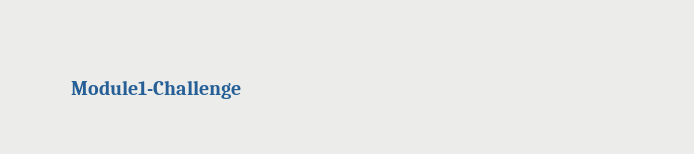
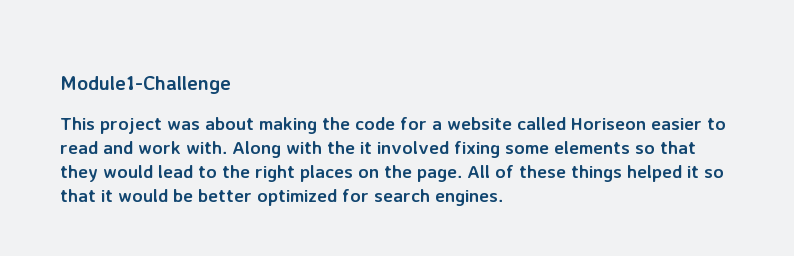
+ This project was about making the code for a website called Horiseon easier to read and work with. Along with the it involved fixing some elements so that they would lead to the right places on the page. All of these things helped it so that it would be better optimized for search engines.

